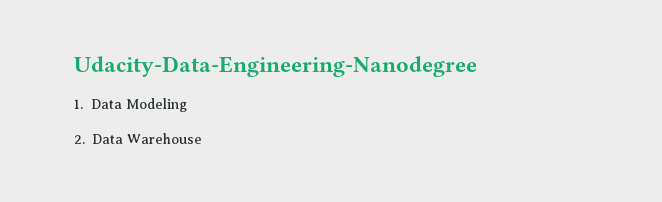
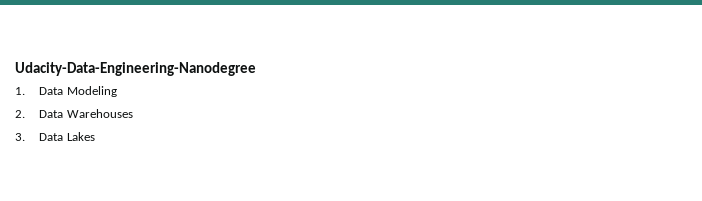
- 2. Data Warehouse
+ 2. Data Warehouses
+ 3. Data Lakes

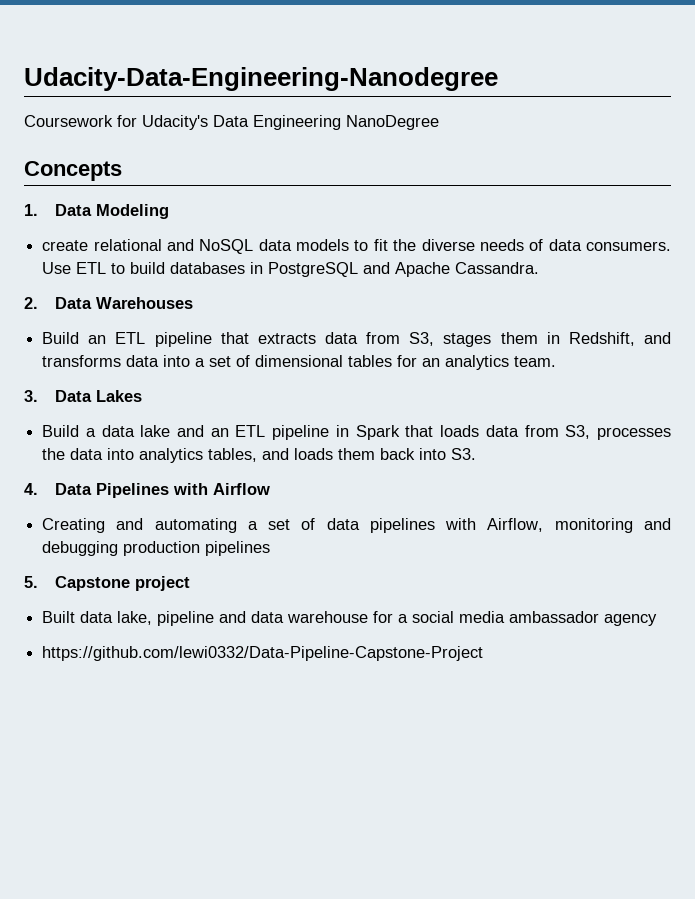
+ Coursework for Udacity's Data Engineering NanoDegree
+ Concepts
  1. Data Modeling
+ create relational and NoSQL data models to fit the diverse needs of data consumers. Use ETL to build databases in PostgreSQL and Apache Cassandra.
  2. Data Warehouses
+ Build an ETL pipeline that extracts data from S3, stages them in Redshift, and transforms data into a set of dimensional tables for an analytics team.
  3. Data Lakes
+ Build a data lake and an ETL pipeline in Spark that loads data from S3, processes the data into analytics tables, and loads them back into S3.
+ 4. Data Pipelines with Airflow
+ Creating and automating a set of data pipelines with Airflow, monitoring and debugging production pipelines
+ 5. Capstone project
+ Built data lake, pipeline and data warehouse for a social media ambassador agency
+ https://github.com/lewi0332/Data-Pipeline-Capstone-Project

